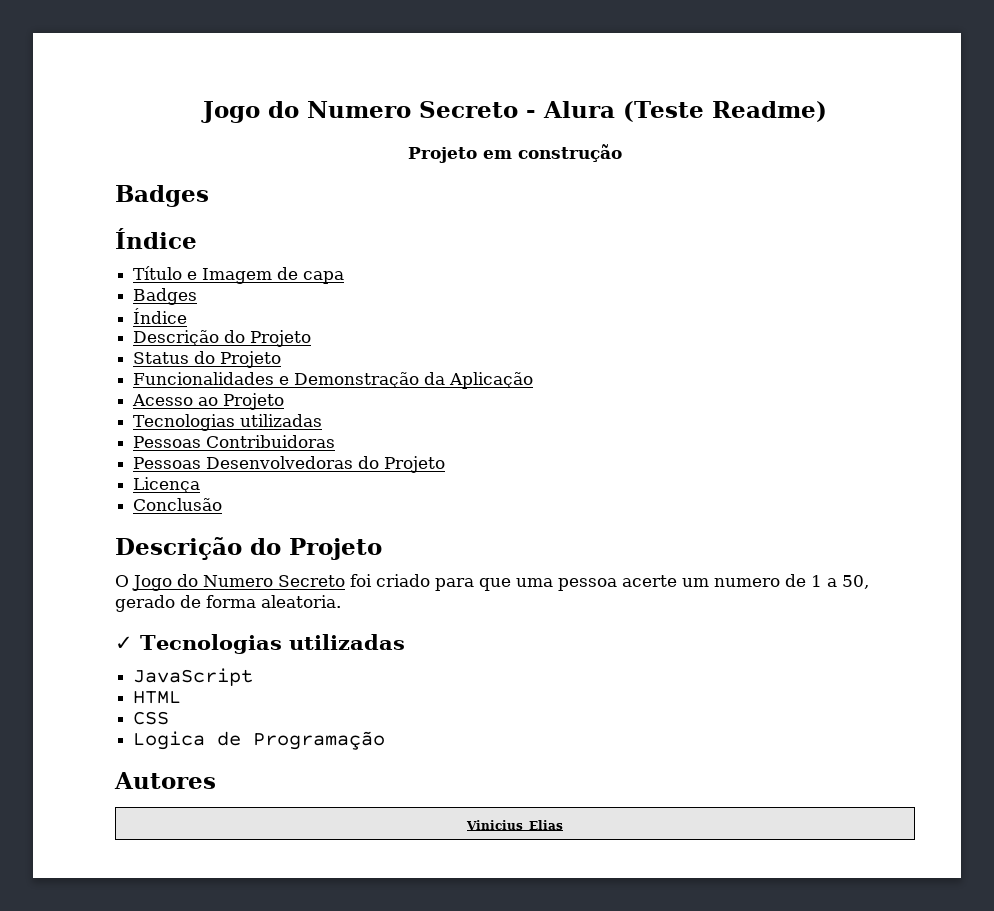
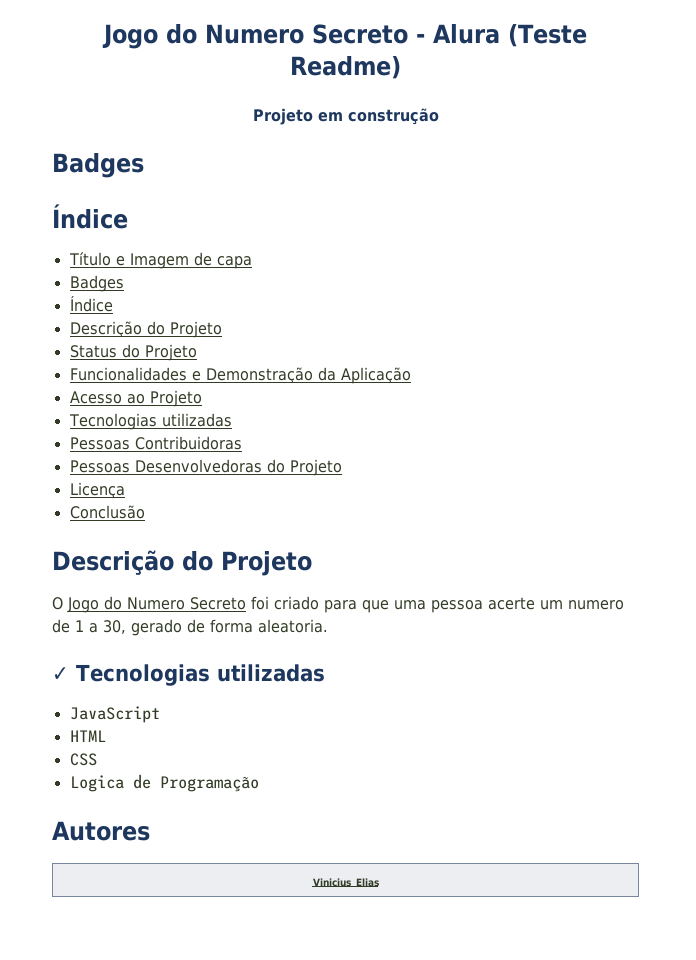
- O Jogo do Numero Secreto foi criado para que uma pessoa acerte um numero de 1 a 50, gerado de forma aleatoria.
+ O Jogo do Numero Secreto foi criado para que uma pessoa acerte um numero de 1 a 30, gerado de forma aleatoria.

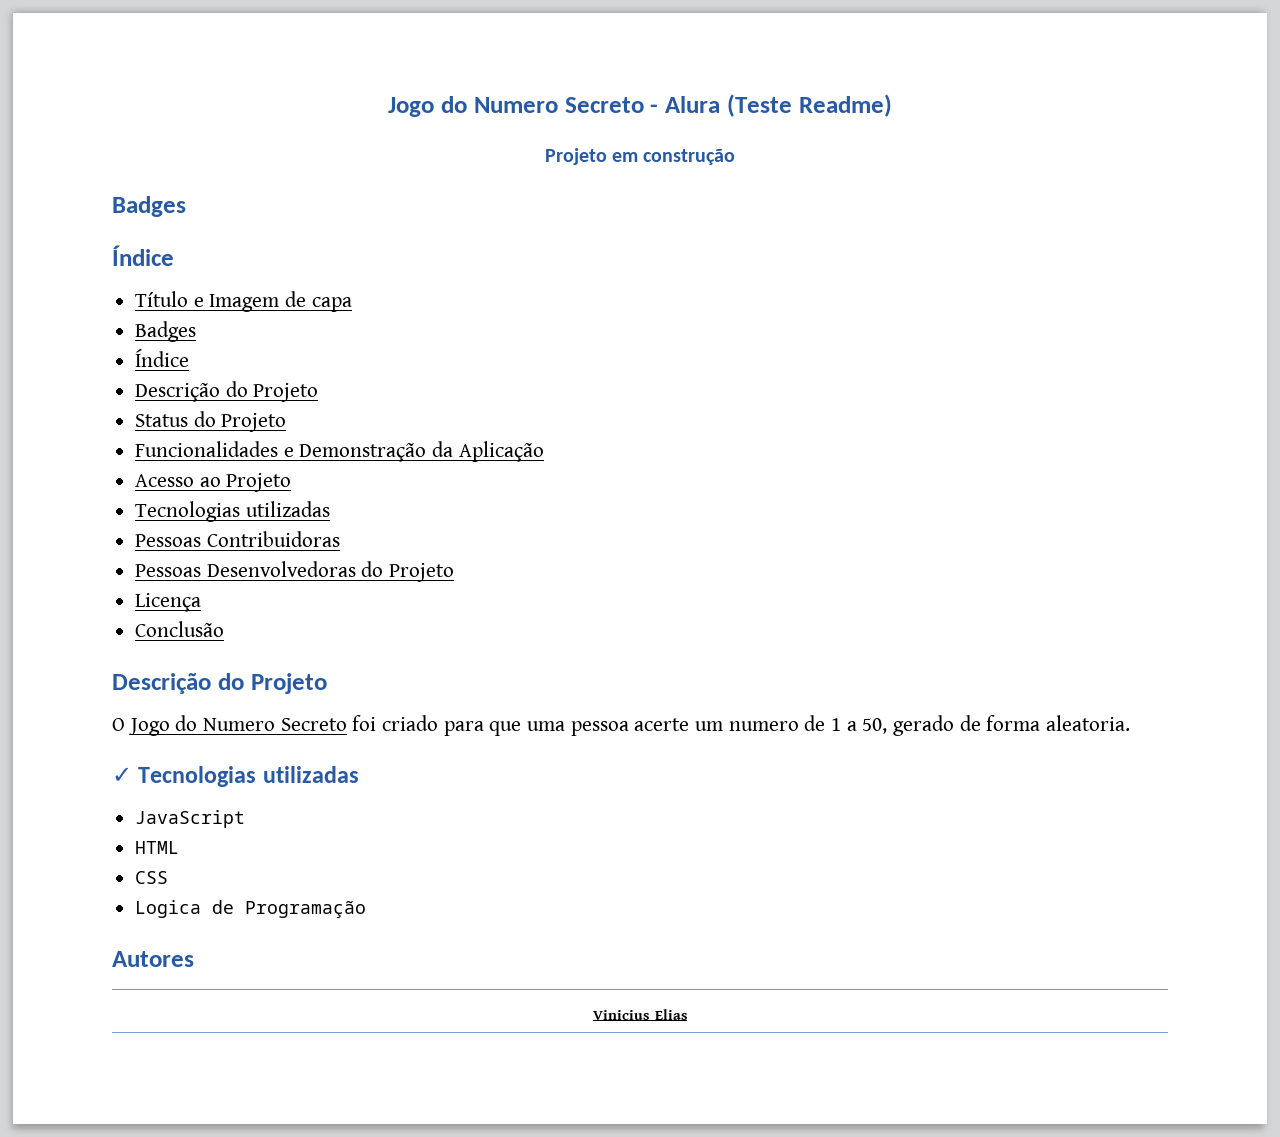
- O Jogo do Numero Secreto foi criado para que uma pessoa acerte um numero de 1 a 30, gerado de forma aleatoria.
+ O Jogo do Numero Secreto foi criado para que uma pessoa acerte um numero de 1 a 50, gerado de forma aleatoria.

